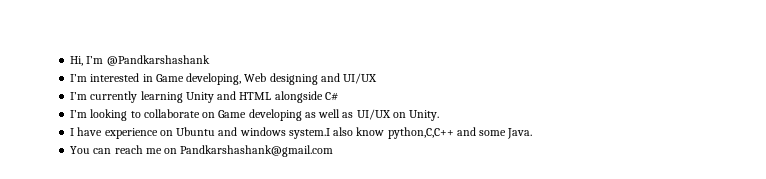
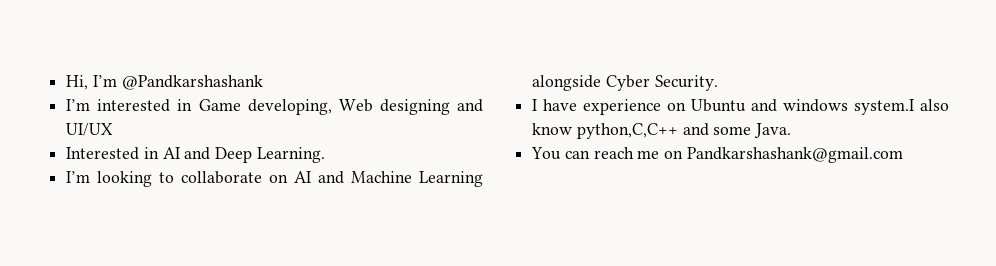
- I’m currently learning Unity and HTML alongside C#
+ Interested in AI and Deep Learning.
- I’m looking to collaborate on Game developing as well as UI/UX on Unity.
+ I’m looking to collaborate on AI and Machine Learning alongside Cyber Security.

